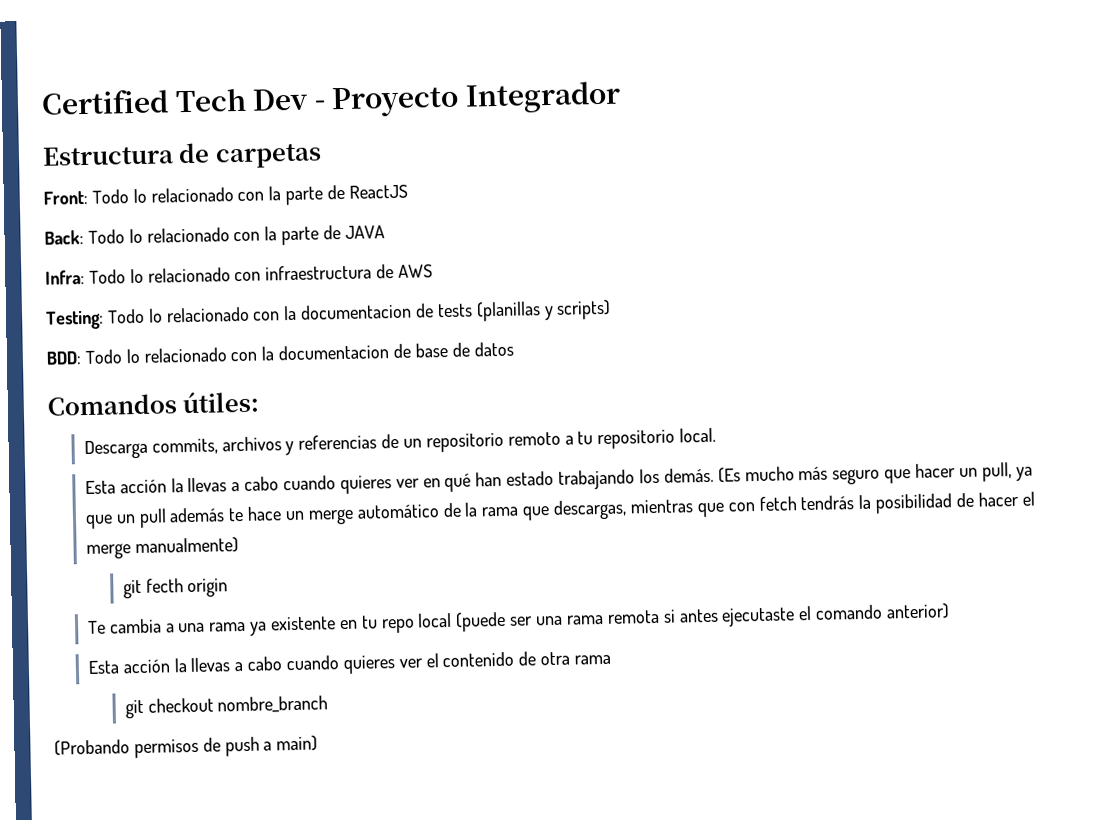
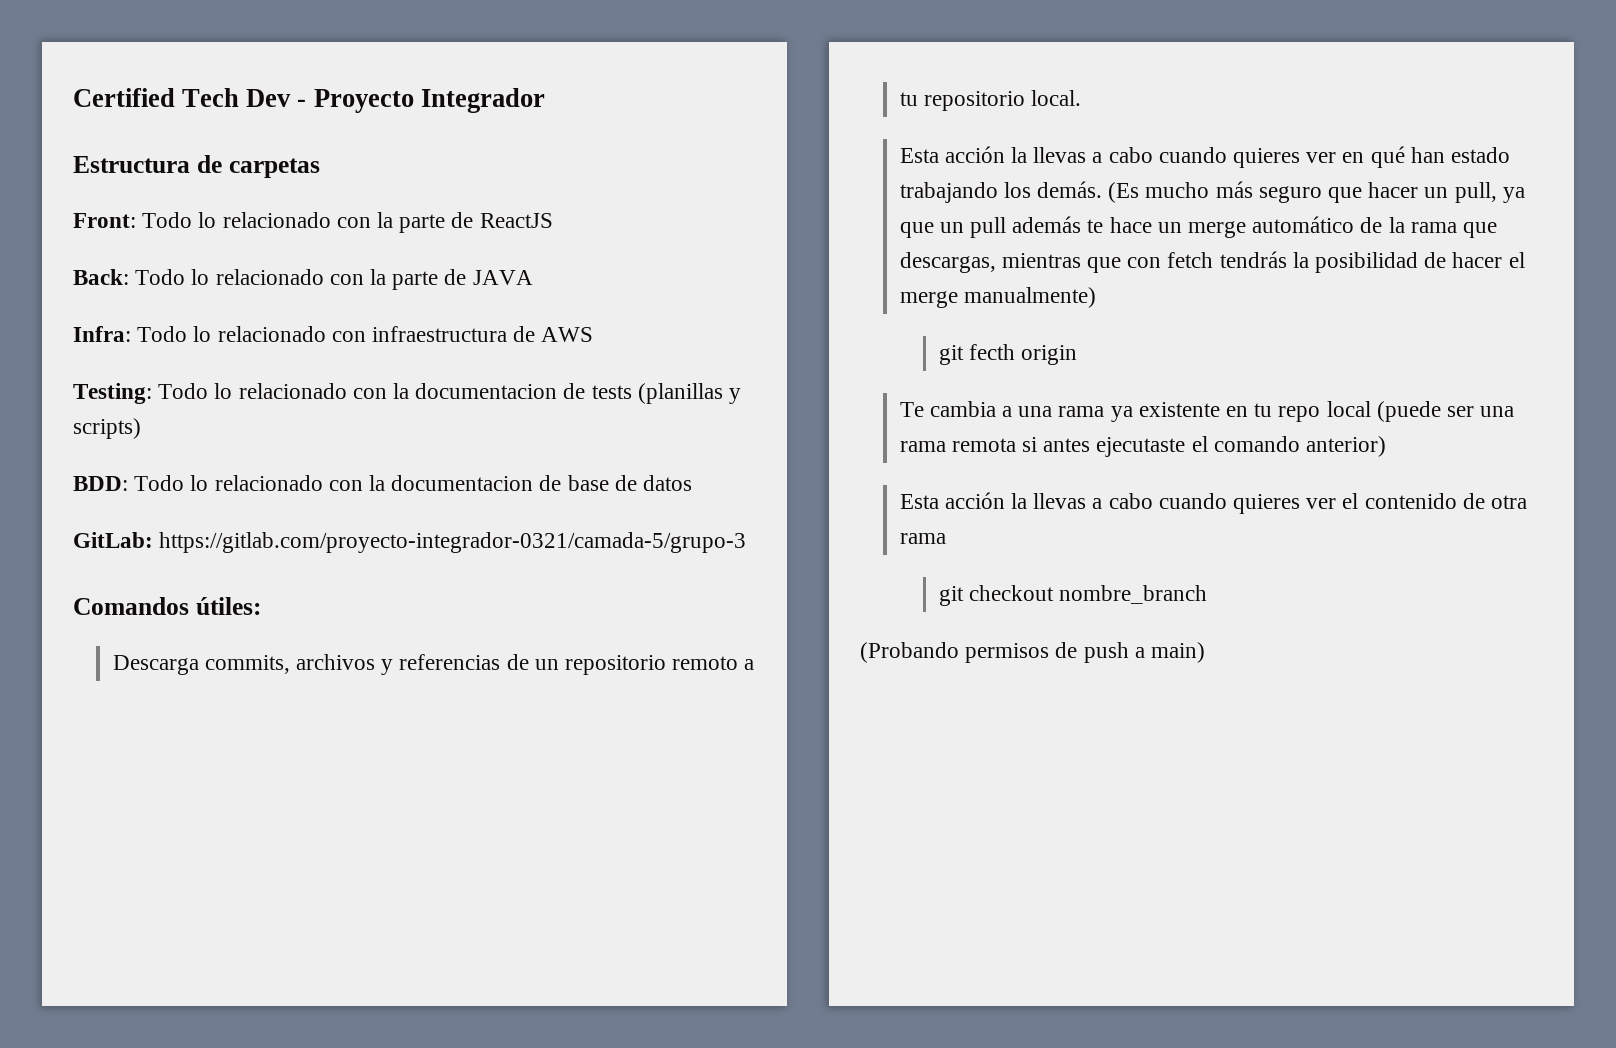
+ GitLab: https://gitlab.com/proyecto-integrador-0321/camada-5/grupo-3

